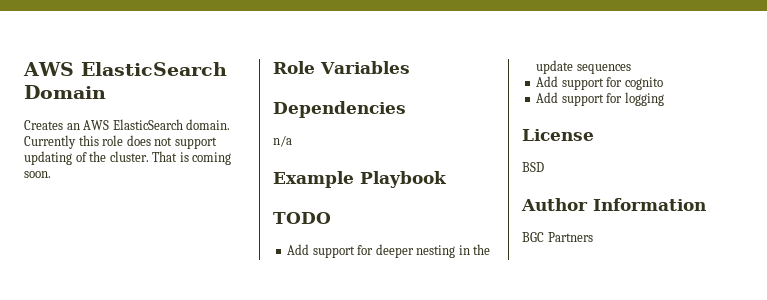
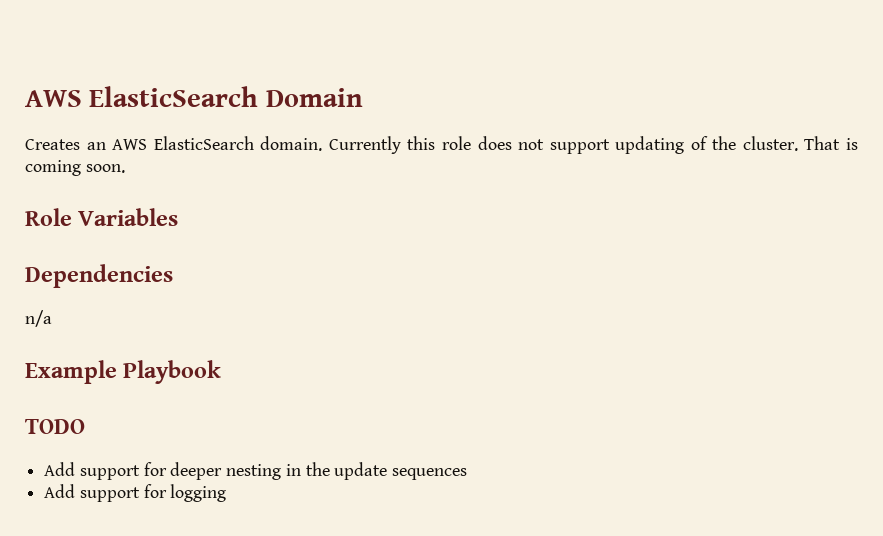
- Add support for cognito
- License
- BSD
- Author Information
- BGC Partners

